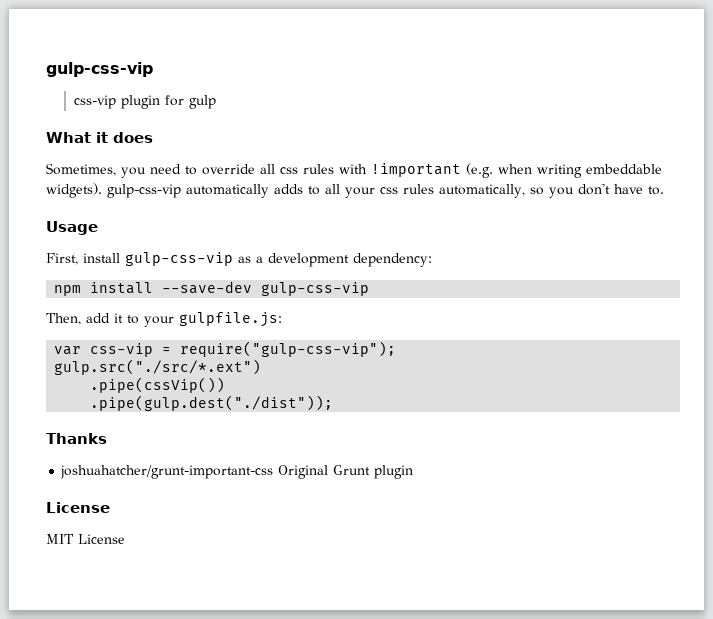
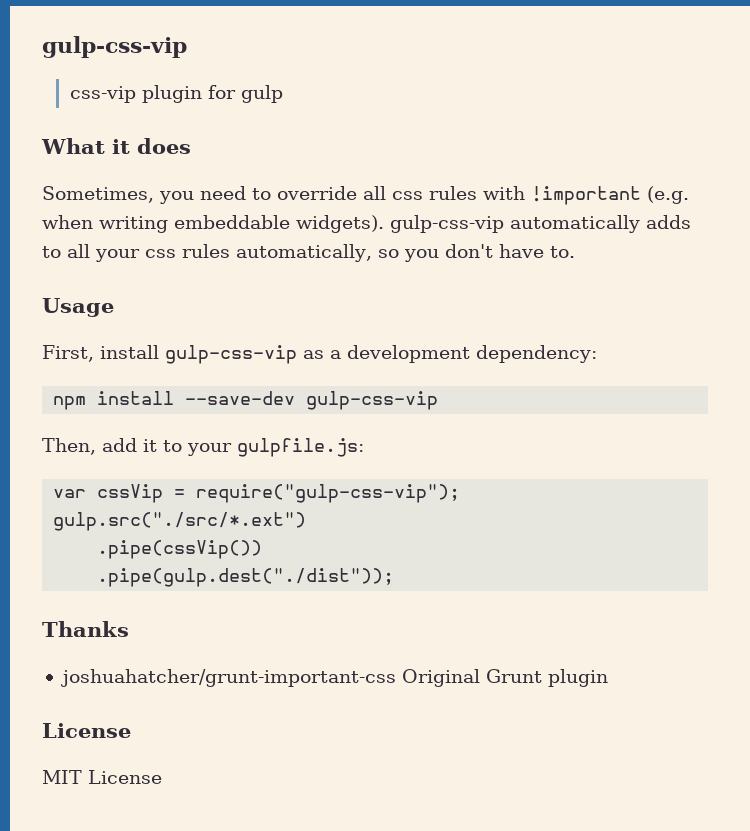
- var css-vip = require("gulp-css-vip");
+ var cssVip = require("gulp-css-vip");

